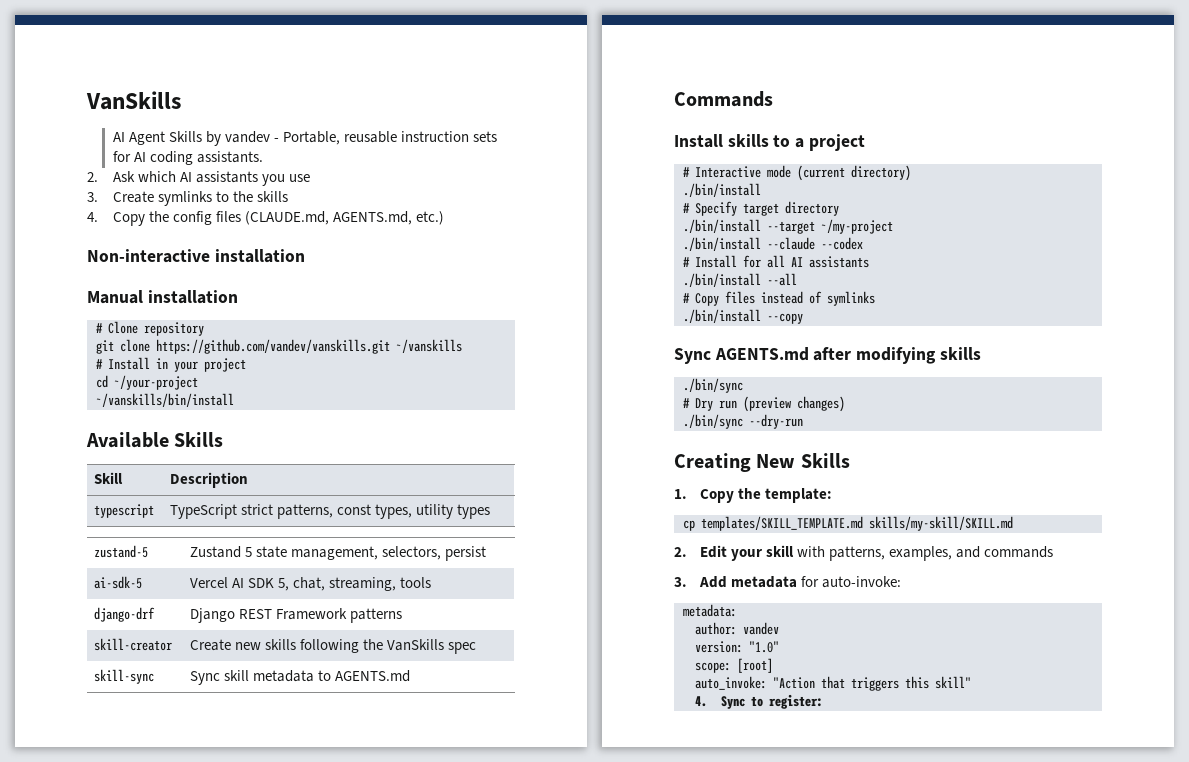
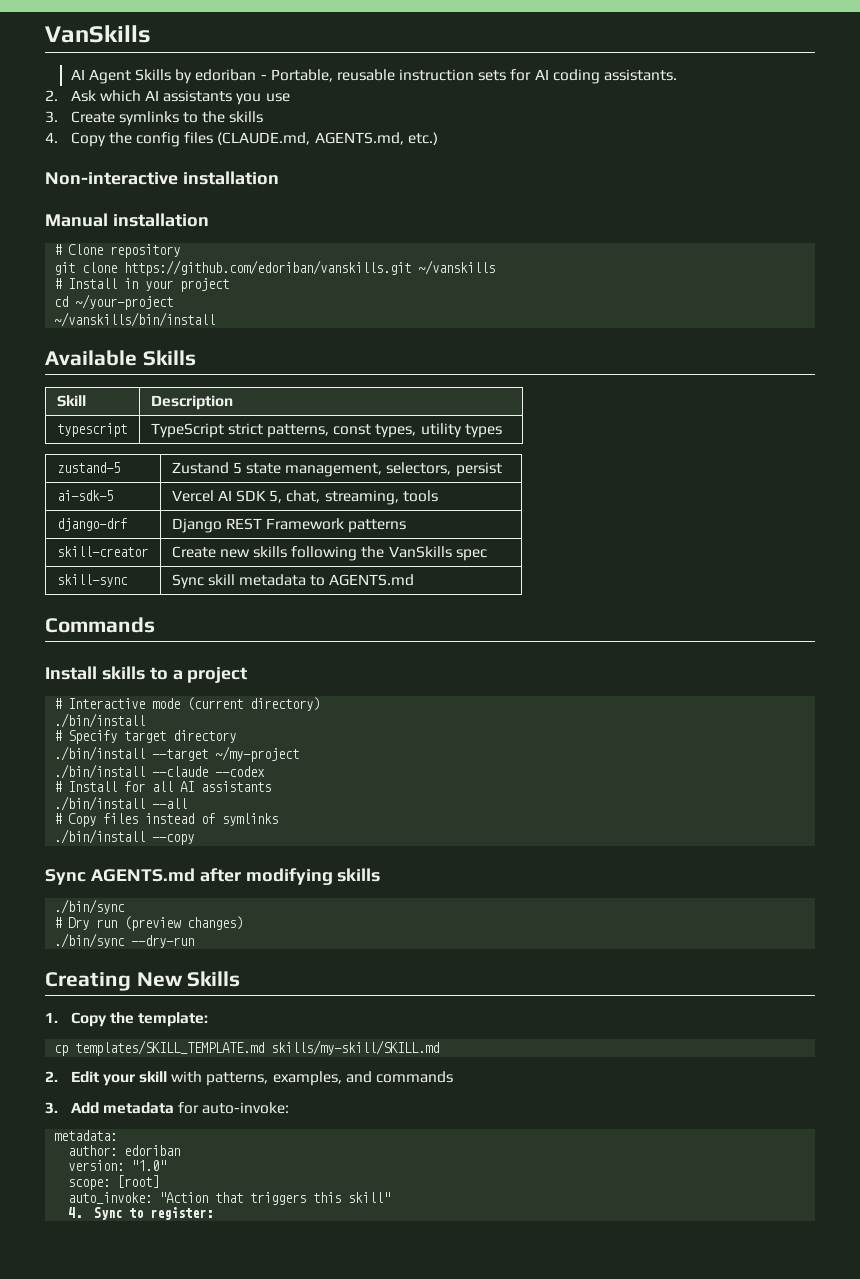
- AI Agent Skills by vandev - Portable, reusable instruction sets for AI coding assistants.
+ AI Agent Skills by edoriban - Portable, reusable instruction sets for AI coding assistants.
- git clone https://github.com/vandev/vanskills.git ~/vanskills
+ git clone https://github.com/edoriban/vanskills.git ~/vanskills
- author: vandev
+ author: edoriban

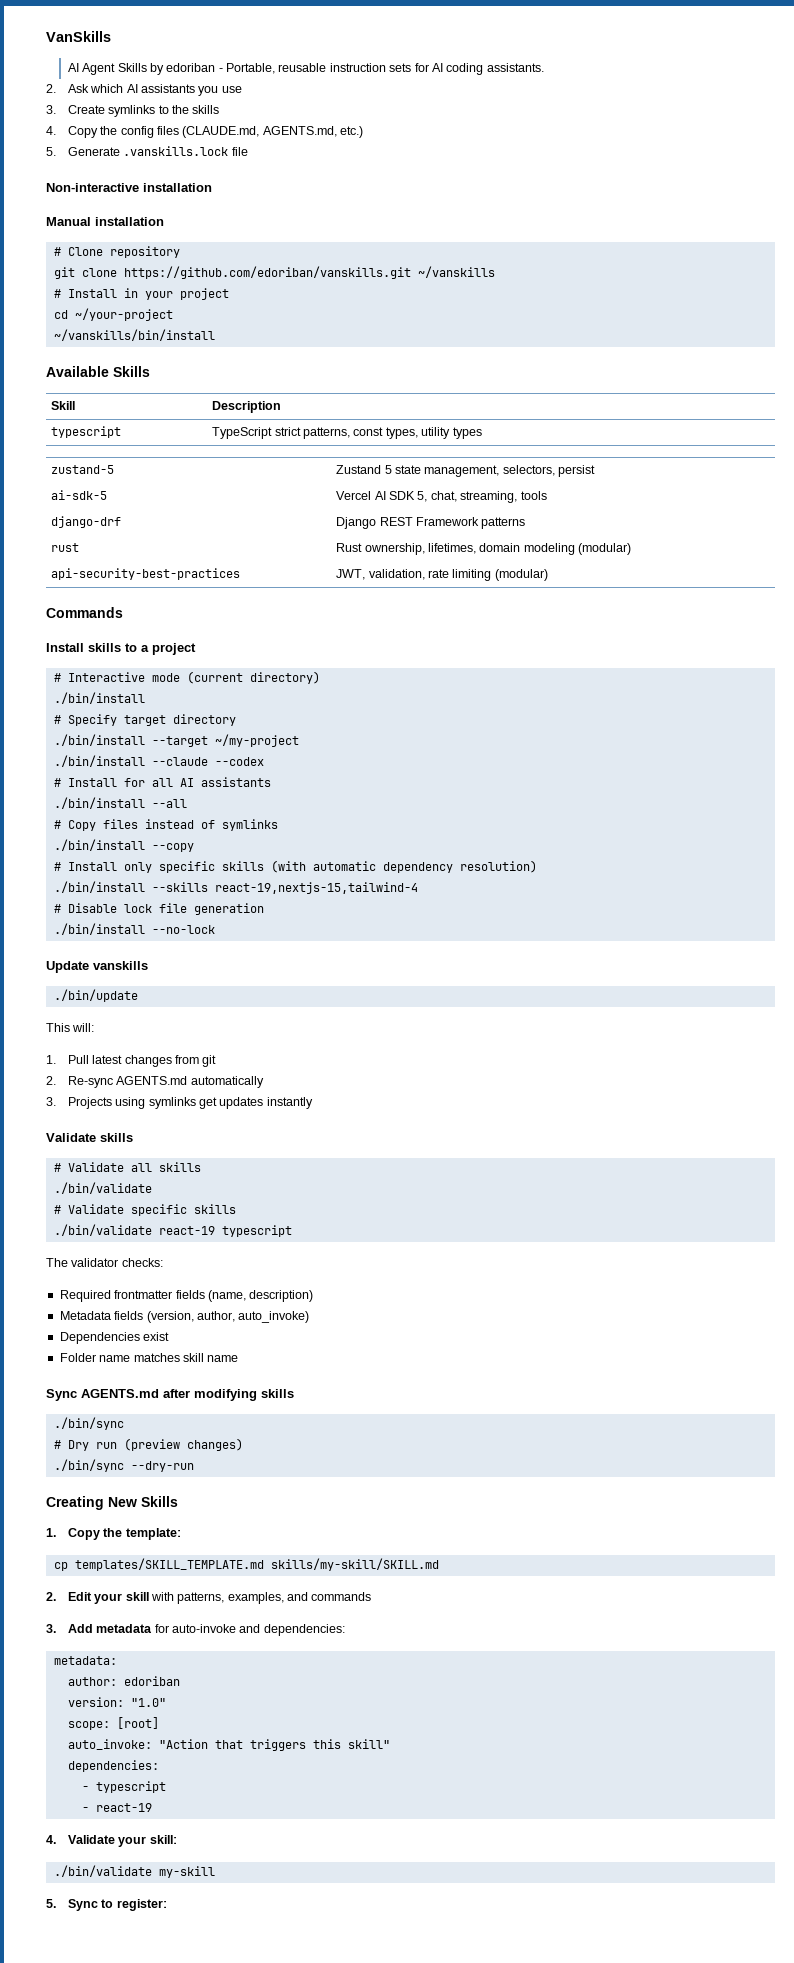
+ 5. Generate .vanskills.lock file
- skill-creator | Create new skills following the VanSkills spec
- skill-sync | Sync skill metadata to AGENTS.md
+ rust | Rust ownership, lifetimes, domain modeling (modular)
+ api-security-best-practices | JWT, validation, rate limiting (modular)
+ # Install only specific skills (with automatic dependency resolution)
+ ./bin/install --skills react-19,nextjs-15,tailwind-4
+ # Disable lock file generation
+ ./bin/install --no-lock
+ Update vanskills
+ ./bin/update
+ This will:
+ 1. Pull latest changes from git
+ 2. Re-sync AGENTS.md automatically
+ 3. Projects using symlinks get updates instantly
+ Validate skills
+ # Validate all skills
+ ./bin/validate
+ # Validate specific skills
+ ./bin/validate react-19 typescript
+ The validator checks:
+ Required frontmatter fields (name, description)
+ Metadata fields (version, author, auto_invoke)
+ Dependencies exist
+ Folder name matches skill name
- 3. Add metadata for auto-invoke:
+ 3. Add metadata for auto-invoke and dependencies:
  auto_invoke: "Action that triggers this skill"
- 4. Sync to register:
+ dependencies:
+ - typescript
+ - react-19
+ 4. Validate your skill:
+ ./bin/validate my-skill
+ 5. Sync to register:

